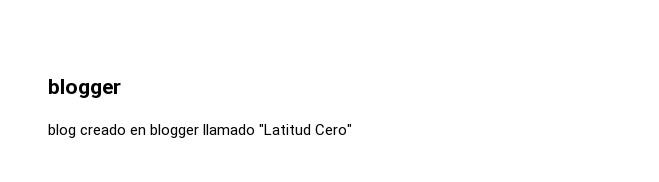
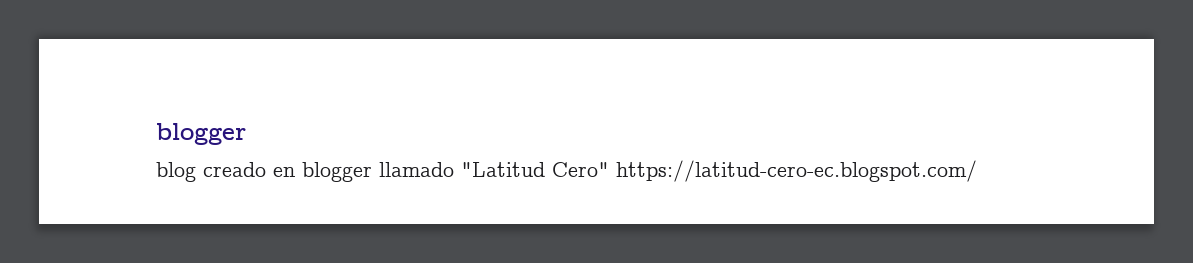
- blog creado en blogger llamado "Latitud Cero"
+ blog creado en blogger llamado "Latitud Cero" https://latitud-cero-ec.blogspot.com/

